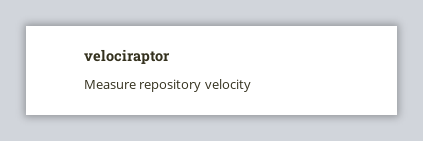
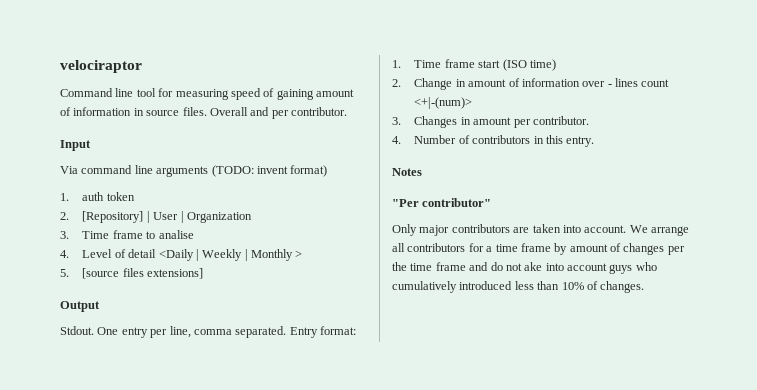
- Measure repository velocity
+ Command line tool for measuring speed of gaining amount of information in source files. Overall and per contributor.
+ Input
+ Via command line arguments (TODO: invent format)
+ 1. auth token
+ 2. [Repository] | User | Organization
+ 3. Time frame to analise
+ 4. Level of detail <Daily | Weekly | Monthly >
+ 5. [source files extensions]
+ Output
+ Stdout. One entry per line, comma separated. Entry format:
+ 1. Time frame start (ISO time)
+ 2. Change in amount of information over - lines count <+|-(num)>
+ 3. Changes in amount per contributor.
+ 4. Number of contributors in this entry.
+ Notes
+ "Per contributor"
+ Only major contributors are taken into account. We arrange all contributors for a time frame by amount of changes per the time frame and do not ake into account guys who cumulatively introduced less than 10% of changes.

